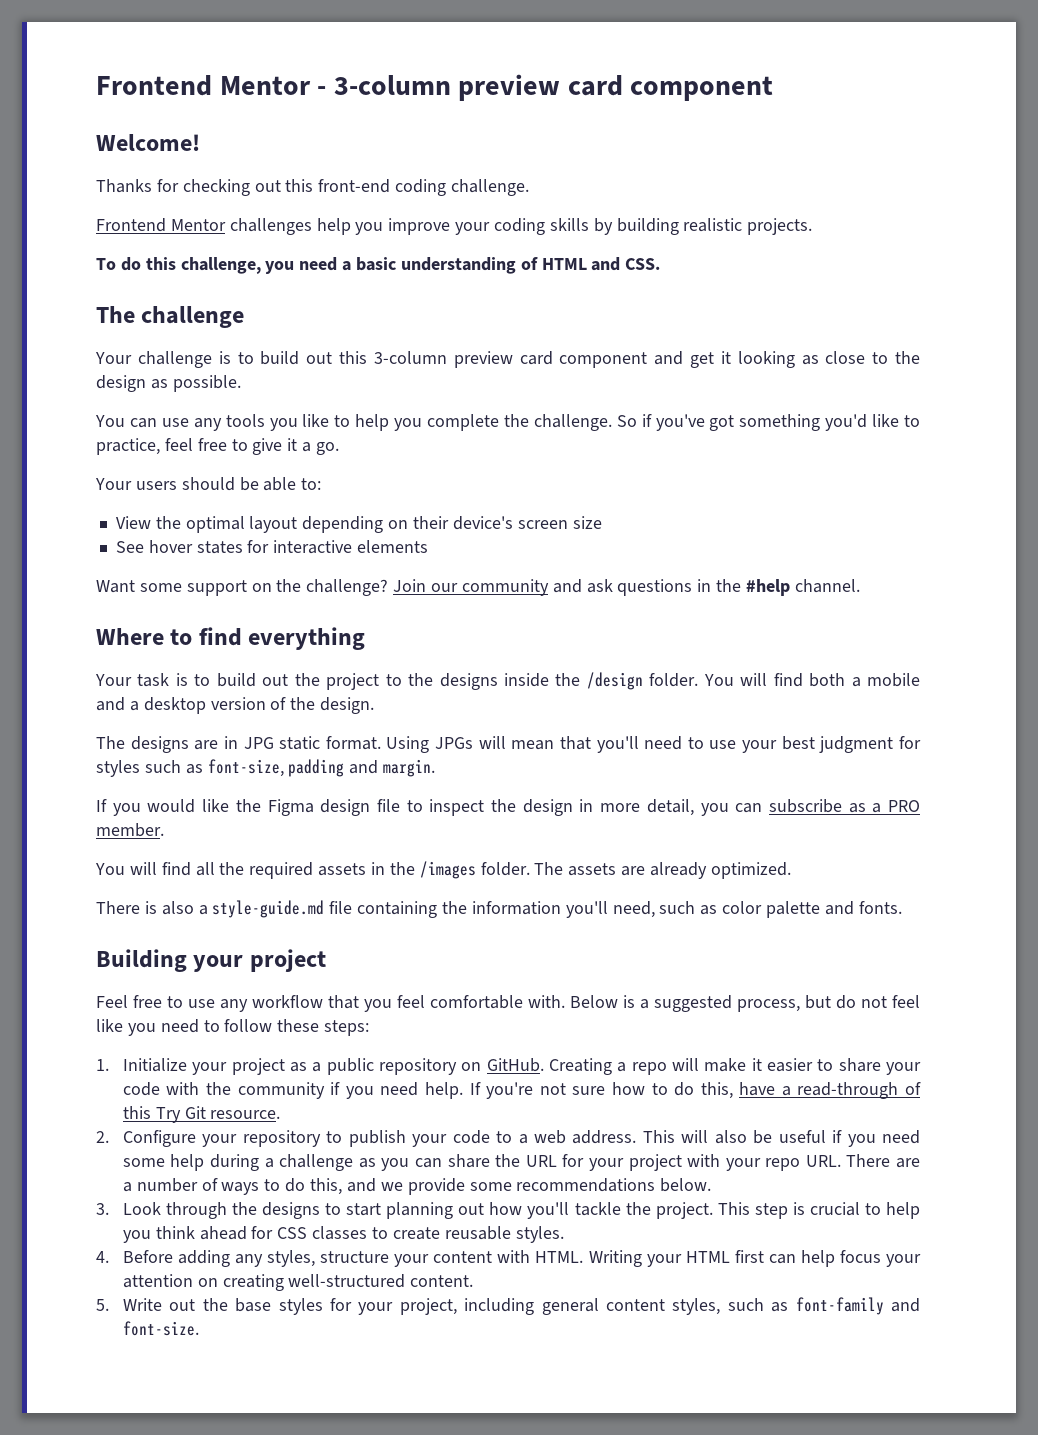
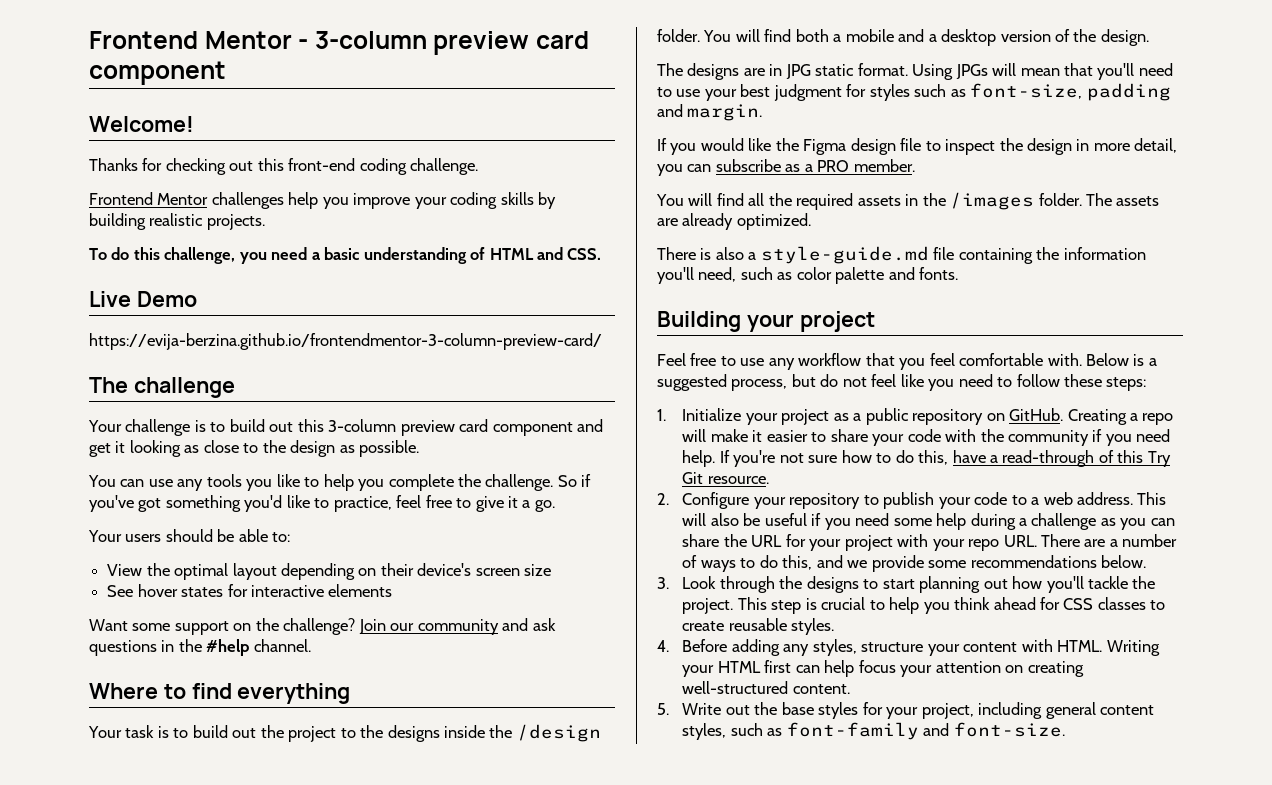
+ Live Demo
+ https://evija-berzina.github.io/frontendmentor-3-column-preview-card/

